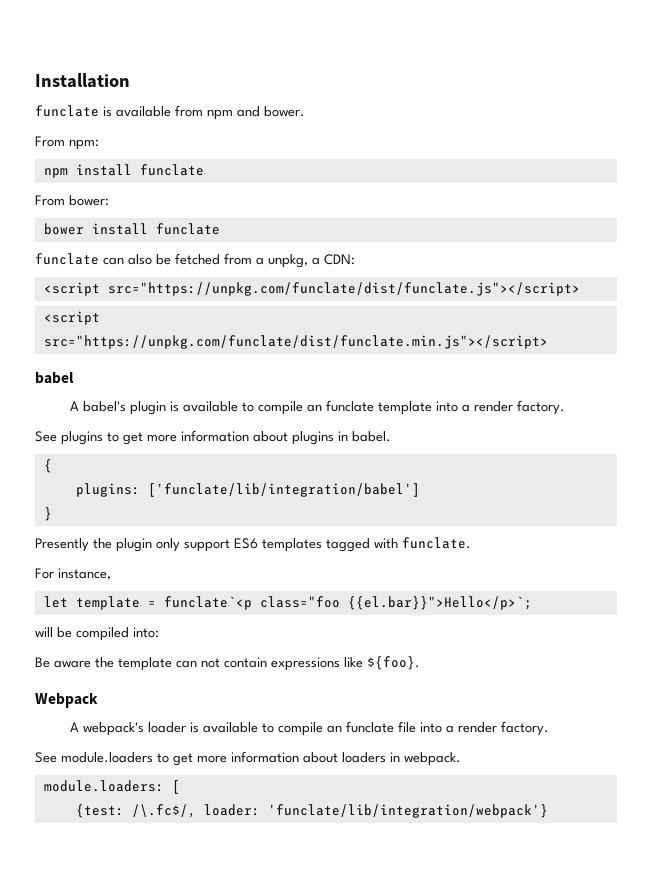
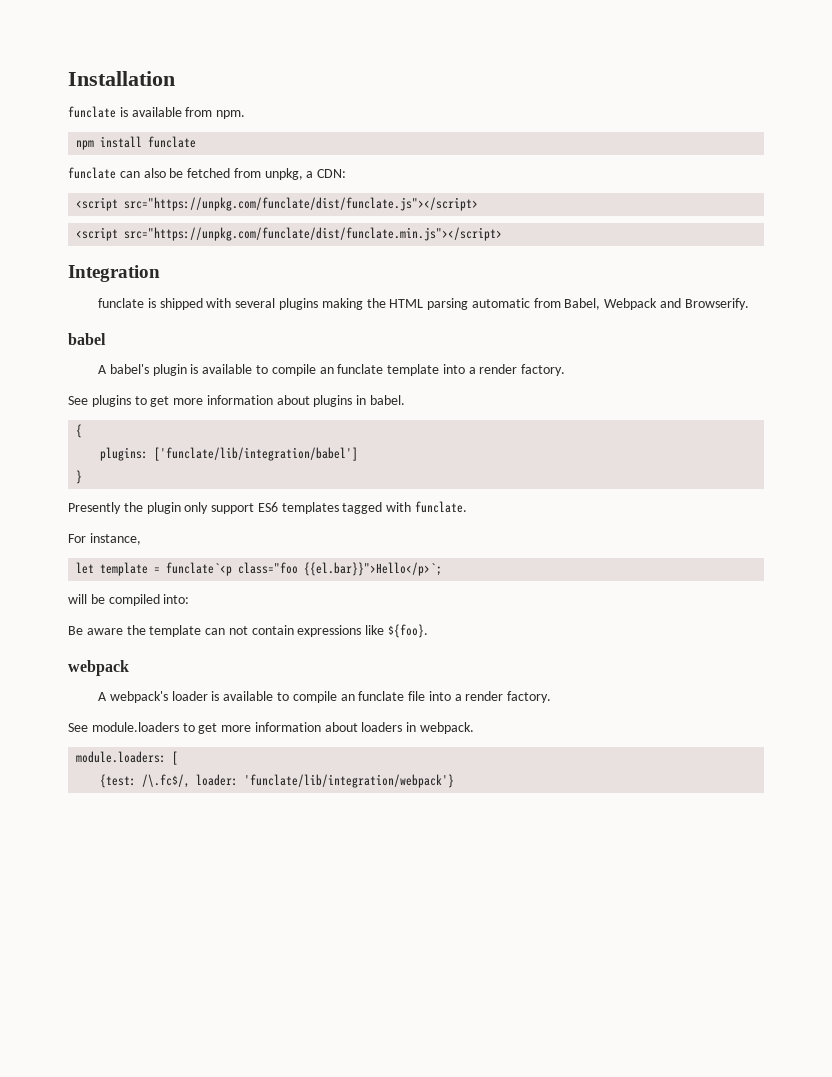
- funclate is available from npm and bower.
- From npm:
+ funclate is available from npm.
  npm install funclate
- From bower:
- bower install funclate
- funclate can also be fetched from a unpkg, a CDN:
+ funclate can also be fetched from unpkg, a CDN:
+ Integration
+ funclate is shipped with several plugins making the HTML parsing automatic from Babel, Webpack and Browserify.
- Webpack
+ webpack

